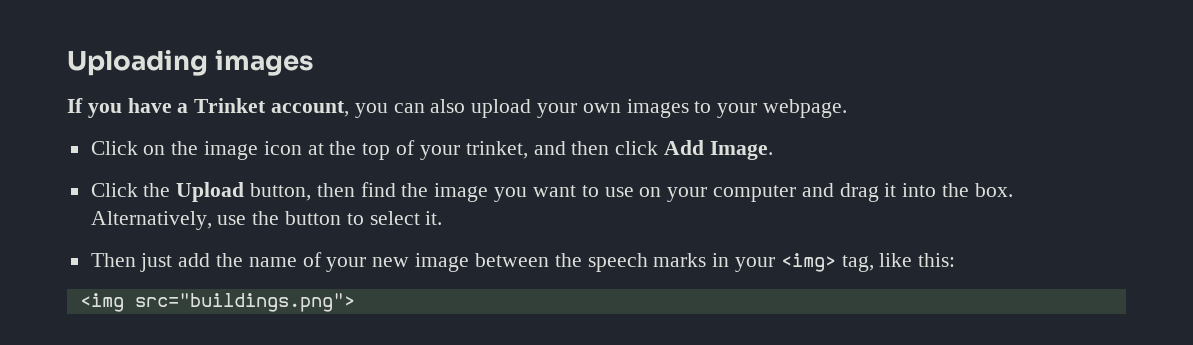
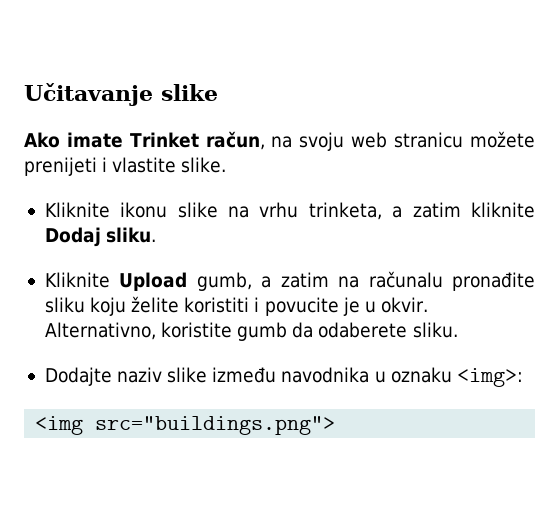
- Uploading images
- If you have a Trinket account, you can also upload your own images to your webpage.
- Click on the image icon at the top of your trinket, and then click Add Image.
- Click the Upload button, then find the image you want to use on your computer and drag it into the box. Alternatively, use the button to select it.
- Then just add the name of your new image between the speech marks in your <img> tag, like this:
+ Učitavanje slike
+ Ako imate Trinket račun, na svoju web stranicu možete prenijeti i vlastite slike.
+ Kliknite ikonu slike na vrhu trinketa, a zatim kliknite Dodaj sliku.
+ Kliknite Upload gumb, a zatim na računalu pronađite sliku koju želite koristiti i povucite je u okvir. Alternativno, koristite gumb da odaberete sliku.
+ Dodajte naziv slike između navodnika u oznaku <img>:

